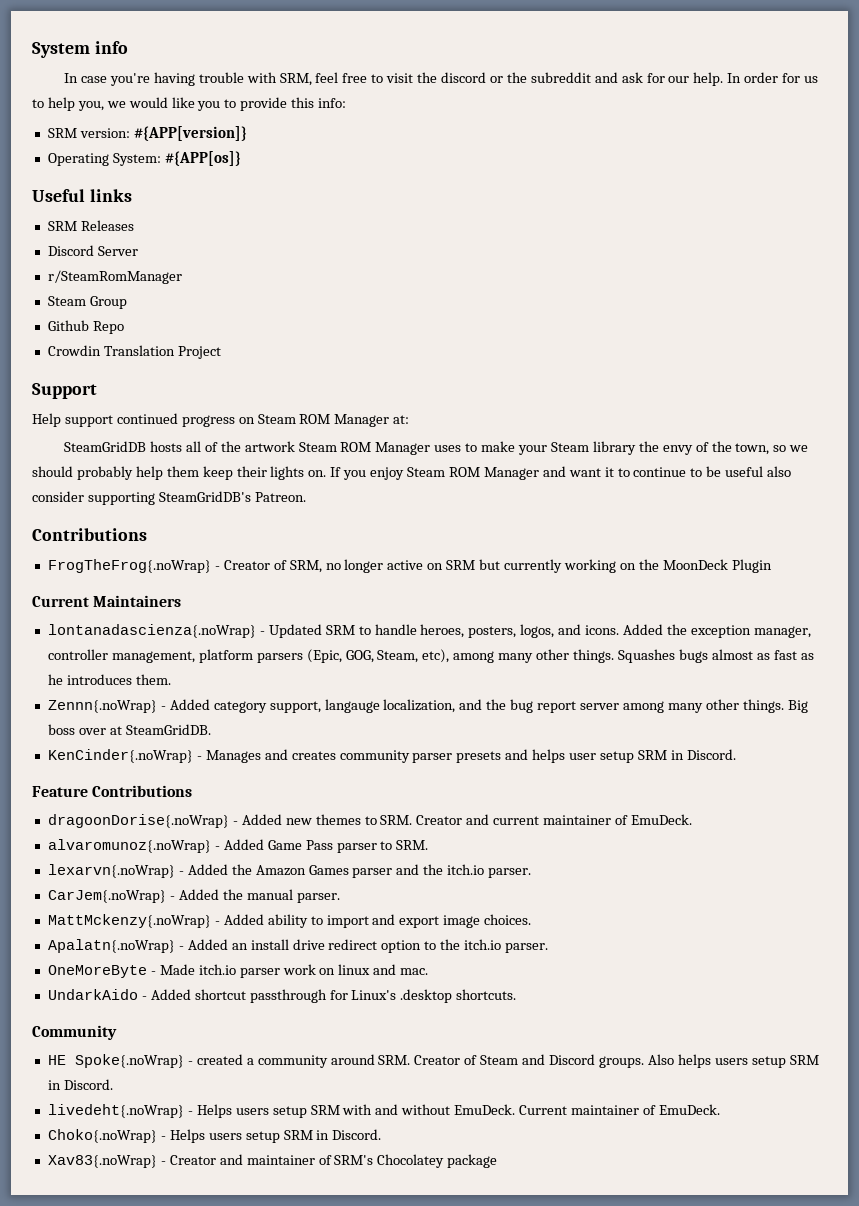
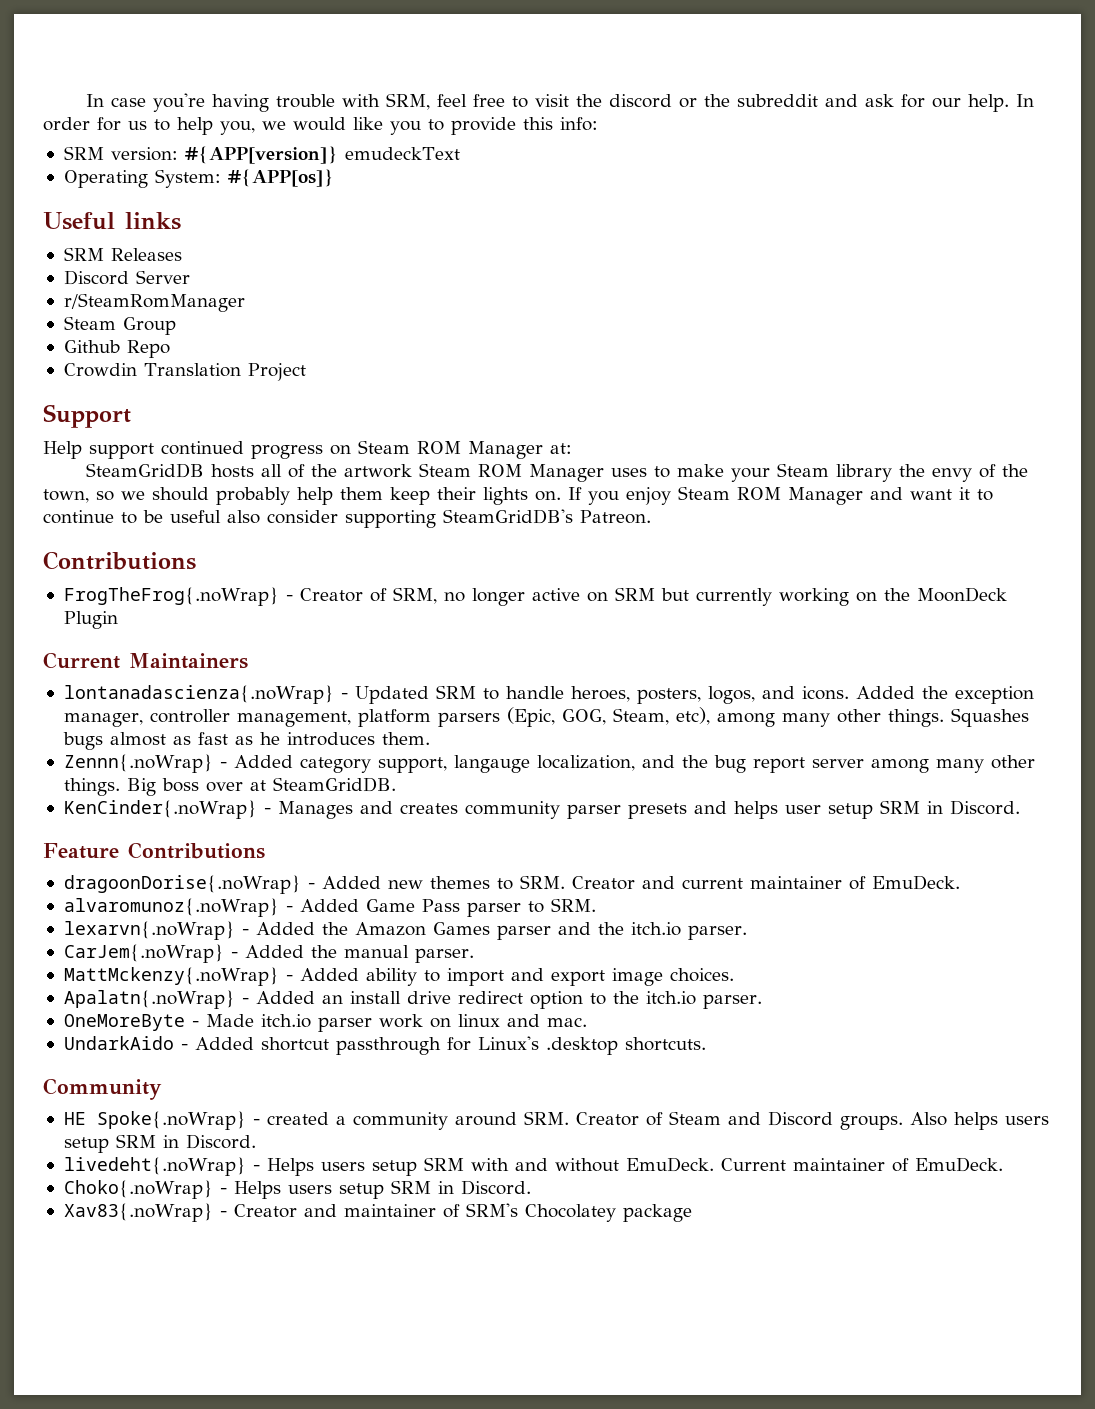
- System info
- SRM version: #{APP[version]}
+ SRM version: #{APP[version]} emudeckText

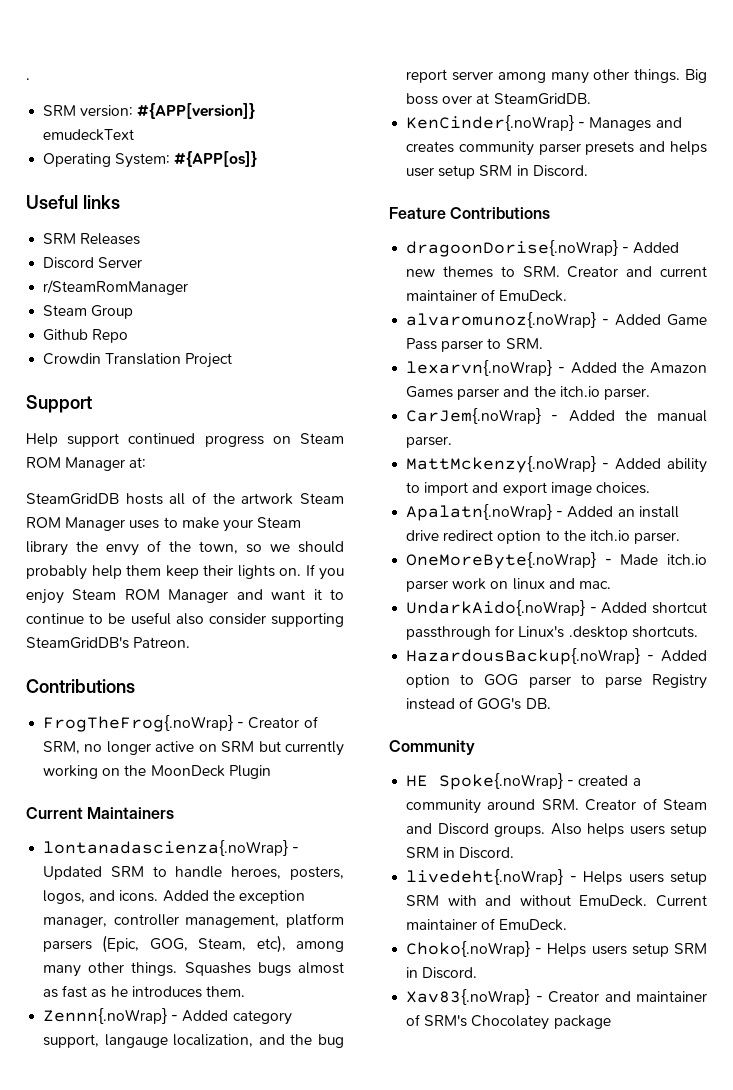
- In case you're having trouble with SRM, feel free to visit the discord or the subreddit and ask for our help. In order for us to help you, we would like you to provide this info:
+ .
- OneMoreByte - Made itch.io parser work on linux and mac.
+ OneMoreByte{.noWrap} - Made itch.io parser work on linux and mac.
- UndarkAido - Added shortcut passthrough for Linux's .desktop shortcuts.
+ UndarkAido{.noWrap} - Added shortcut passthrough for Linux's .desktop shortcuts.
+ HazardousBackup{.noWrap} - Added option to GOG parser to parse Registry instead of GOG's DB.

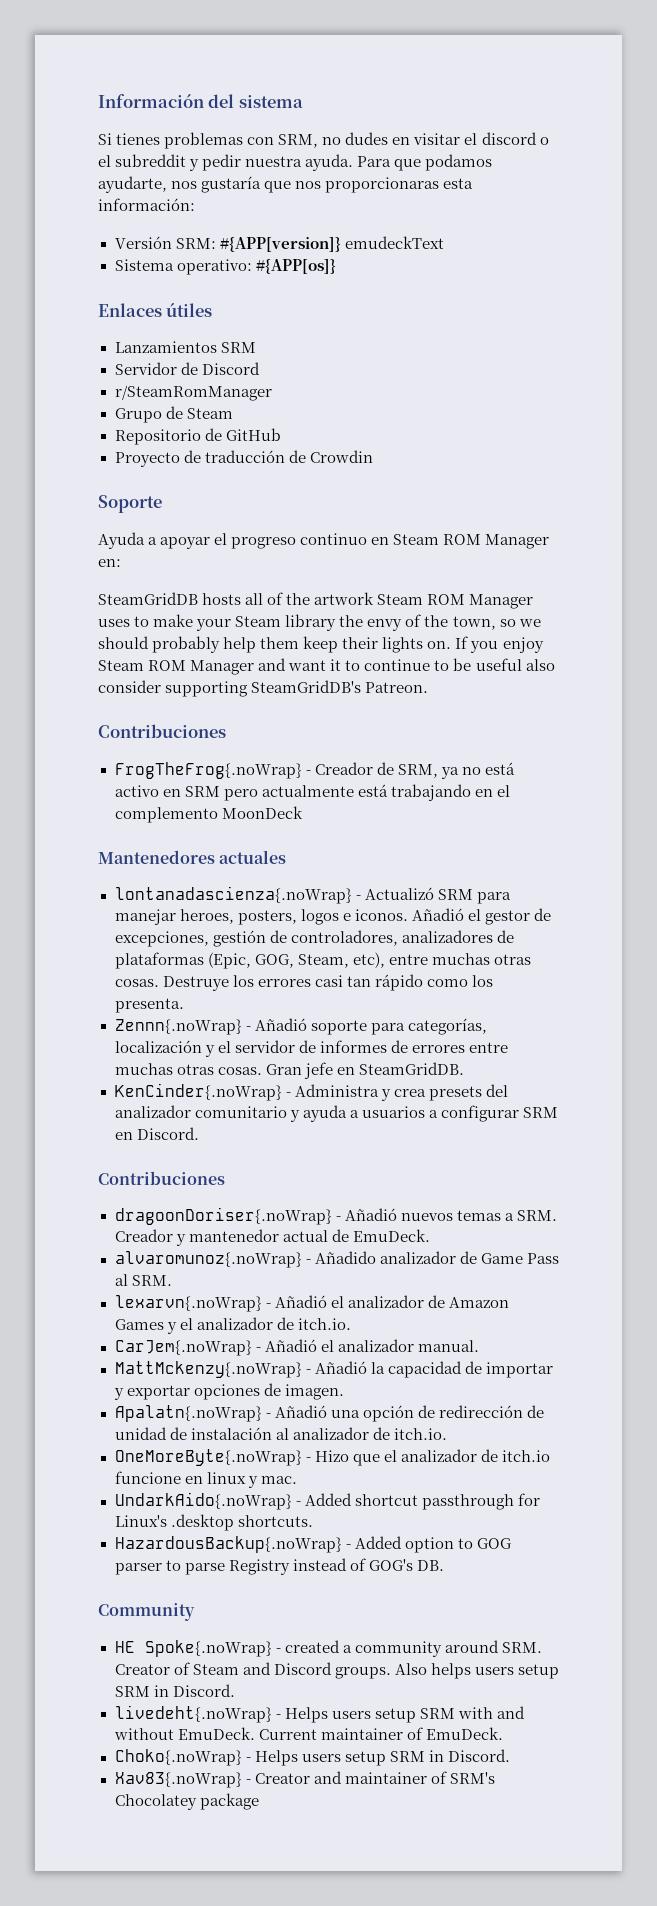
- .
- SRM version: #{APP[version]} emudeckText
+ Información del sistema
+ Si tienes problemas con SRM, no dudes en visitar el discord o el subreddit y pedir nuestra ayuda. Para que podamos ayudarte, nos gustaría que nos proporcionaras esta información:
+ Versión SRM: #{APP[version]} emudeckText
- Operating System: #{APP[os]}
+ Sistema operativo: #{APP[os]}
- Useful links
- SRM Releases
- Discord Server
+ Enlaces útiles
+ Lanzamientos SRM
+ Servidor de Discord
- Steam Group
- Github Repo
- Crowdin Translation Project
- Support
- Help support continued progress on Steam ROM Manager at:
+ Grupo de Steam
+ Repositorio de GitHub
+ Proyecto de traducción de Crowdin
+ Soporte
+ Ayuda a apoyar el progreso continuo en Steam ROM Manager en:
  If you enjoy Steam ROM Manager and want it to continue to be useful also consider supporting SteamGridDB's Patreon.
- Contributions
+ Contribuciones
- FrogTheFrog{.noWrap} - Creator of SRM, no longer active on SRM but currently working on the MoonDeck Plugin
- Current Maintainers
- lontanadascienza{.noWrap} - Updated SRM to handle heroes, posters, logos, and icons. Added the exception manager, controller management, platform parsers (Epic, GOG, Steam, etc), among many other things. Squashes bugs almost as fast as he introduces them.
- Zennn{.noWrap} - Added category support, langauge localization, and the bug report server among many other things. Big boss over at SteamGridDB.
- KenCinder{.noWrap} - Manages and creates community parser presets and helps user setup SRM in Discord.
- Feature Contributions
- dragoonDorise{.noWrap} - Added new themes to SRM. Creator and current maintainer of EmuDeck.
- alvaromunoz{.noWrap} - Added Game Pass parser to SRM.
- lexarvn{.noWrap} - Added the Amazon Games parser and the itch.io parser.
- CarJem{.noWrap} - Added the manual parser.
- MattMckenzy{.noWrap} - Added ability to import and export image choices.
- Apalatn{.noWrap} - Added an install drive redirect option to the itch.io parser.
- OneMoreByte{.noWrap} - Made itch.io parser work on linux and mac.
+ FrogTheFrog{.noWrap} - Creador de SRM, ya no está activo en SRM pero actualmente está trabajando en el complemento MoonDeck
+ Mantenedores actuales
+ lontanadascienza{.noWrap} - Actualizó SRM para manejar heroes, posters, logos e iconos. Añadió el gestor de excepciones, gestión de controladores, analizadores de plataformas (Epic, GOG, Steam, etc), entre muchas otras cosas. Destruye los errores casi tan rápido como los presenta.
+ Zennn{.noWrap} - Añadió soporte para categorías, localización y el servidor de informes de errores entre muchas otras cosas. Gran jefe en SteamGridDB.
+ KenCinder{.noWrap} - Administra y crea presets del analizador comunitario y ayuda a usuarios a configurar SRM en Discord.
+ Contribuciones
+ dragoonDoriser{.noWrap} - Añadió nuevos temas a SRM. Creador y mantenedor actual de EmuDeck.
+ alvaromunoz{.noWrap} - Añadido analizador de Game Pass al SRM.
+ lexarvn{.noWrap} - Añadió el analizador de Amazon Games y el analizador de itch.io.
+ CarJem{.noWrap} - Añadió el analizador manual.
+ MattMckenzy{.noWrap} - Añadió la capacidad de importar y exportar opciones de imagen.
+ Apalatn{.noWrap} - Añadió una opción de redirección de unidad de instalación al analizador de itch.io.
+ OneMoreByte{.noWrap} - Hizo que el analizador de itch.io funcione en linux y mac.

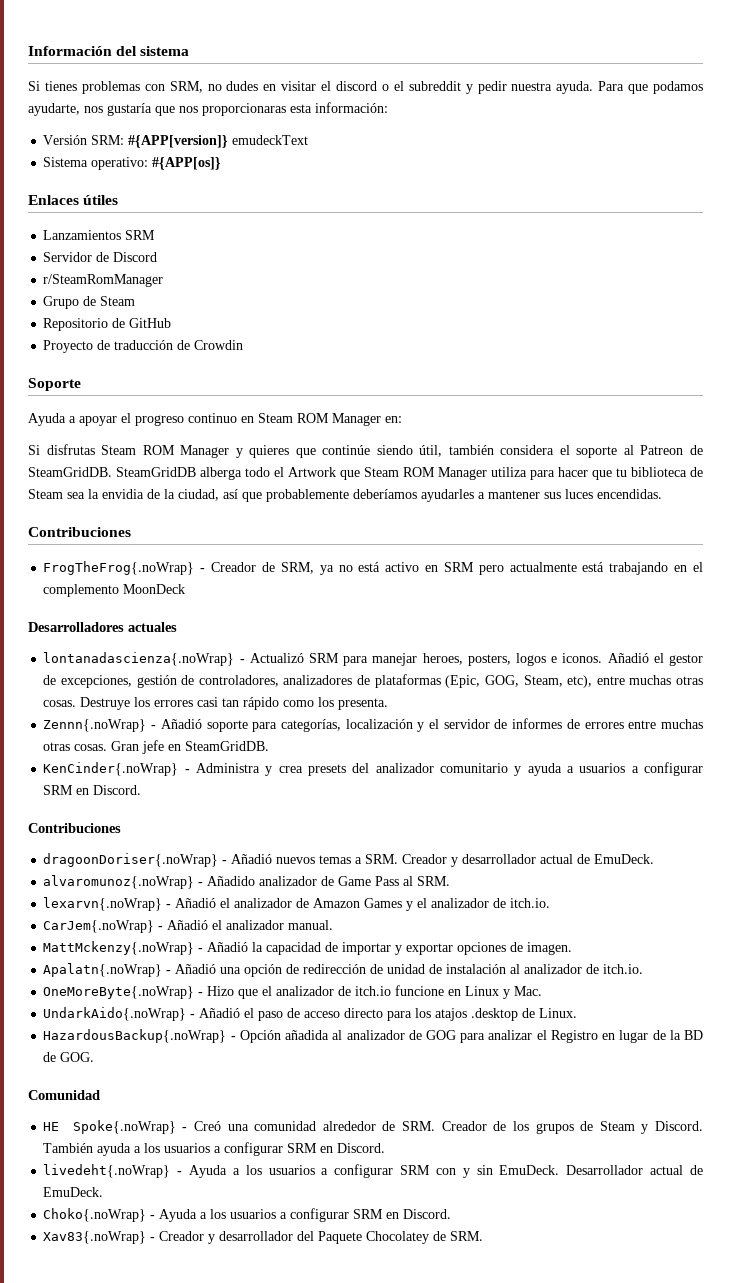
- SteamGridDB hosts all of the artwork Steam ROM Manager uses to make your Steam library the envy of the town, so we should probably help them keep their lights on. If you enjoy Steam ROM Manager and want it to continue to be useful also consider supporting SteamGridDB's Patreon.
+ Si disfrutas Steam ROM Manager y quieres que continúe siendo útil, también considera el soporte al Patreon de SteamGridDB. SteamGridDB alberga todo el Artwork que Steam ROM Manager utiliza para hacer que tu biblioteca de Steam sea la envidia de la ciudad, así que probablemente deberíamos ayudarles a mantener sus luces encendidas.
- Mantenedores actuales
+ Desarrolladores actuales
- dragoonDoriser{.noWrap} - Añadió nuevos temas a SRM. Creador y mantenedor actual de EmuDeck.
+ dragoonDoriser{.noWrap} - Añadió nuevos temas a SRM. Creador y desarrollador actual de EmuDeck.
- OneMoreByte{.noWrap} - Hizo que el analizador de itch.io funcione en linux y mac.
+ OneMoreByte{.noWrap} - Hizo que el analizador de itch.io funcione en Linux y Mac.
- UndarkAido{.noWrap} - Added shortcut passthrough for Linux's .desktop shortcuts.
- HazardousBackup{.noWrap} - Added option to GOG parser to parse Registry instead of GOG's DB.
- Community
- HE Spoke{.noWrap} - created a community around SRM. Creator of Steam and Discord groups. Also helps users setup SRM in Discord.
- livedeht{.noWrap} - Helps users setup SRM with and without EmuDeck. Current maintainer of EmuDeck.
- Choko{.noWrap} - Helps users setup SRM in Discord.
- Xav83{.noWrap} - Creator and maintainer of SRM's Chocolatey package
+ UndarkAido{.noWrap} - Añadió el paso de acceso directo para los atajos .desktop de Linux.
+ HazardousBackup{.noWrap} - Opción añadida al analizador de GOG para analizar el Registro en lugar de la BD de GOG.
+ Comunidad
+ HE Spoke{.noWrap} - Creó una comunidad alrededor de SRM. Creador de los grupos de Steam y Discord. También ayuda a los usuarios a configurar SRM en Discord.
+ livedeht{.noWrap} - Ayuda a los usuarios a configurar SRM con y sin EmuDeck. Desarrollador actual de EmuDeck.
+ Choko{.noWrap} - Ayuda a los usuarios a configurar SRM en Discord.
+ Xav83{.noWrap} - Creador y desarrollador del Paquete Chocolatey de SRM.

